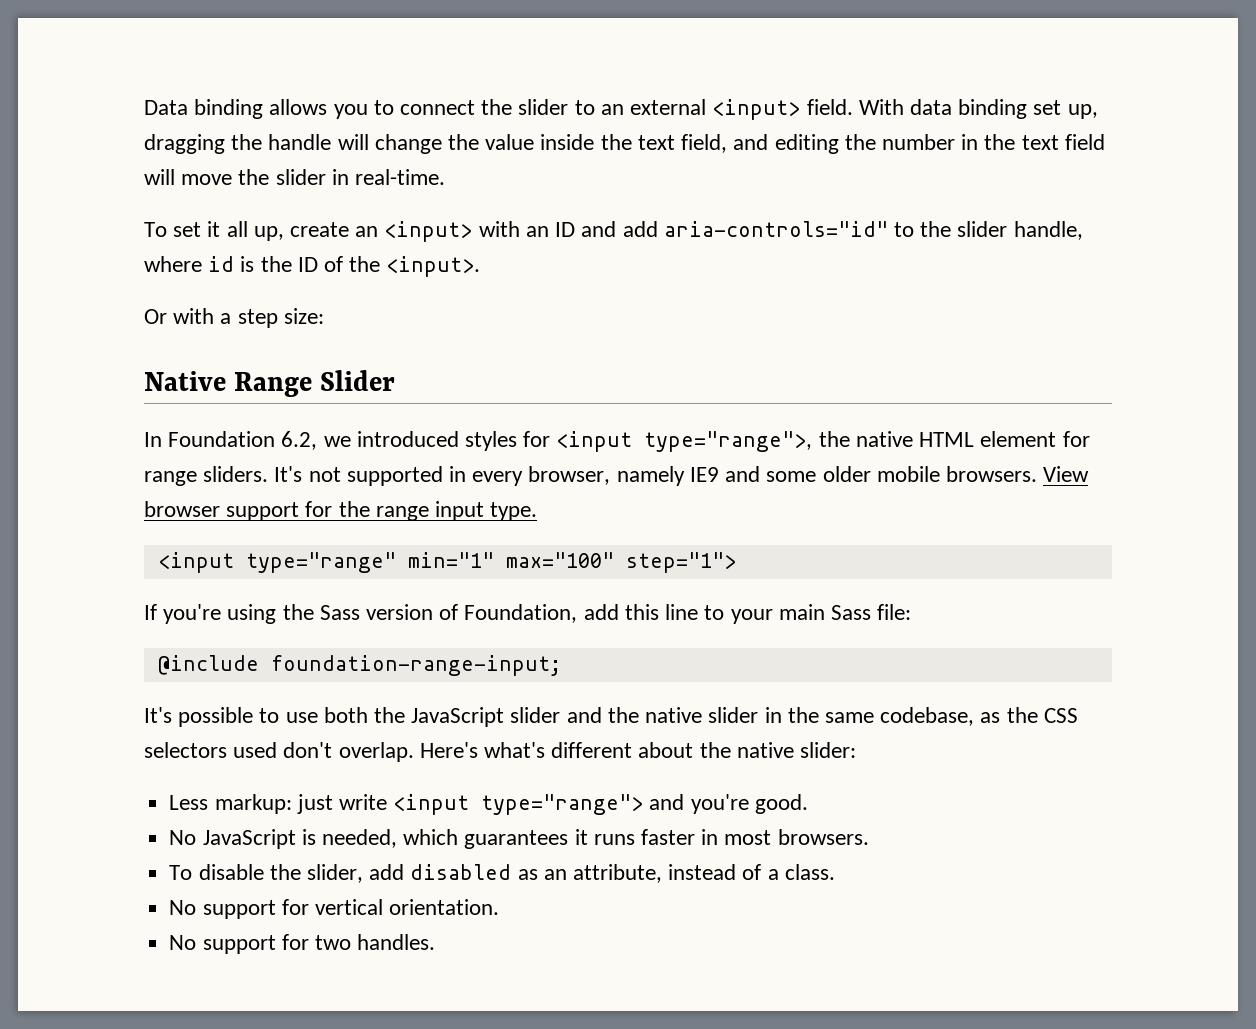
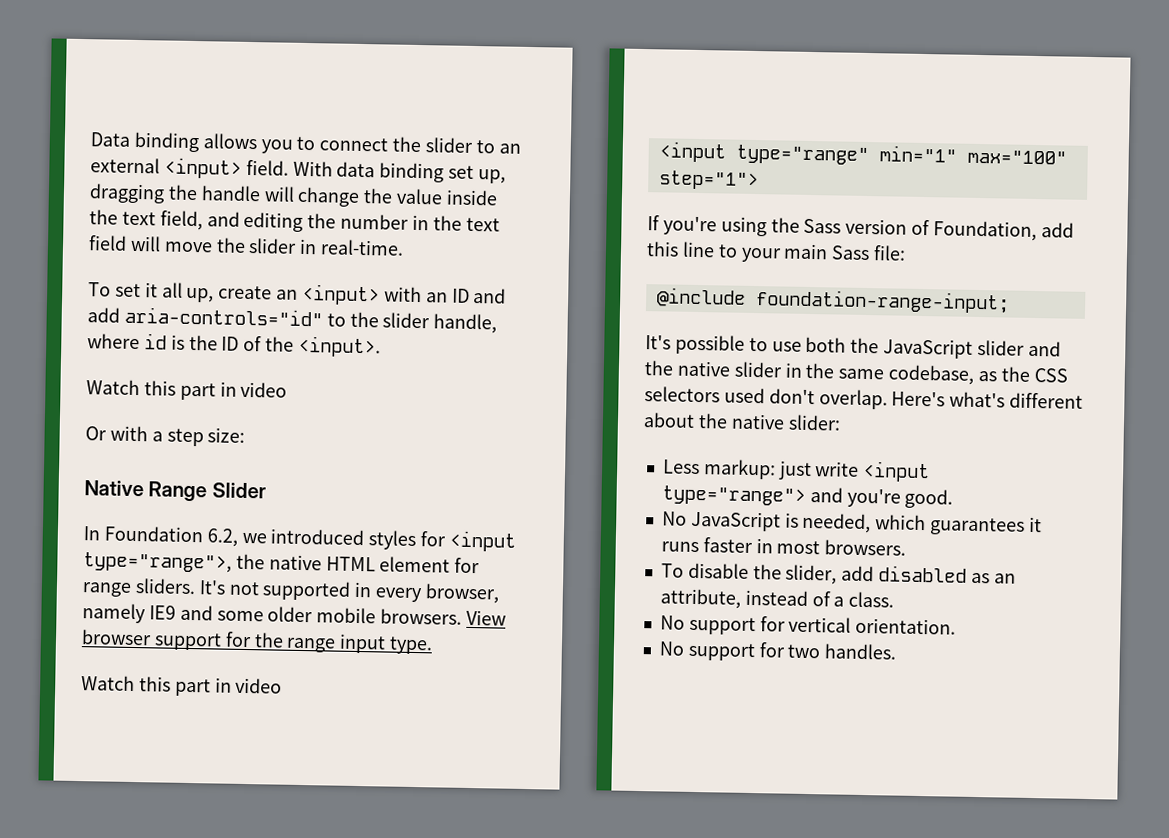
  To set it all up, create an <input> with an ID and add aria-controls="id" to the slider handle, where id is the ID of the <input>.
+ Watch this part in video
  View browser support for the range input type.
+ Watch this part in video

